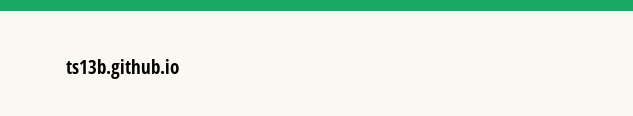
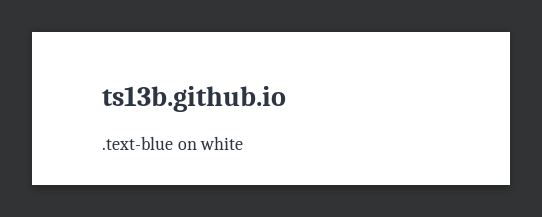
+ .text-blue on white

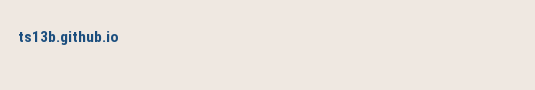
- .text-blue on white

